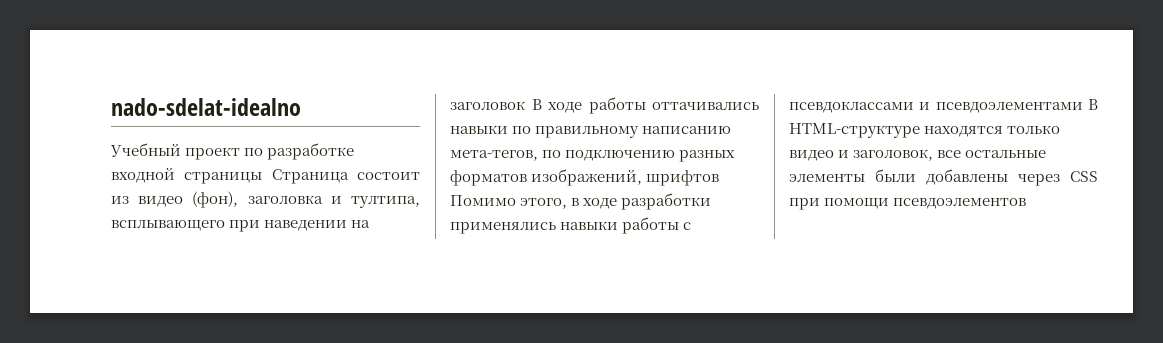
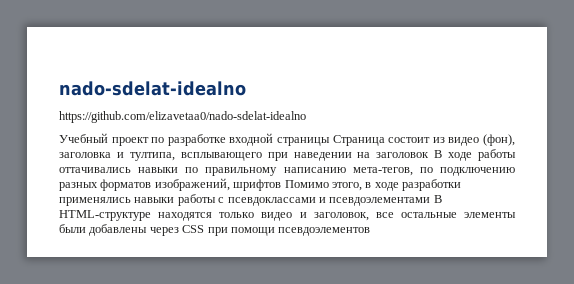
+ https://github.com/elizavetaa0/nado-sdelat-idealno

